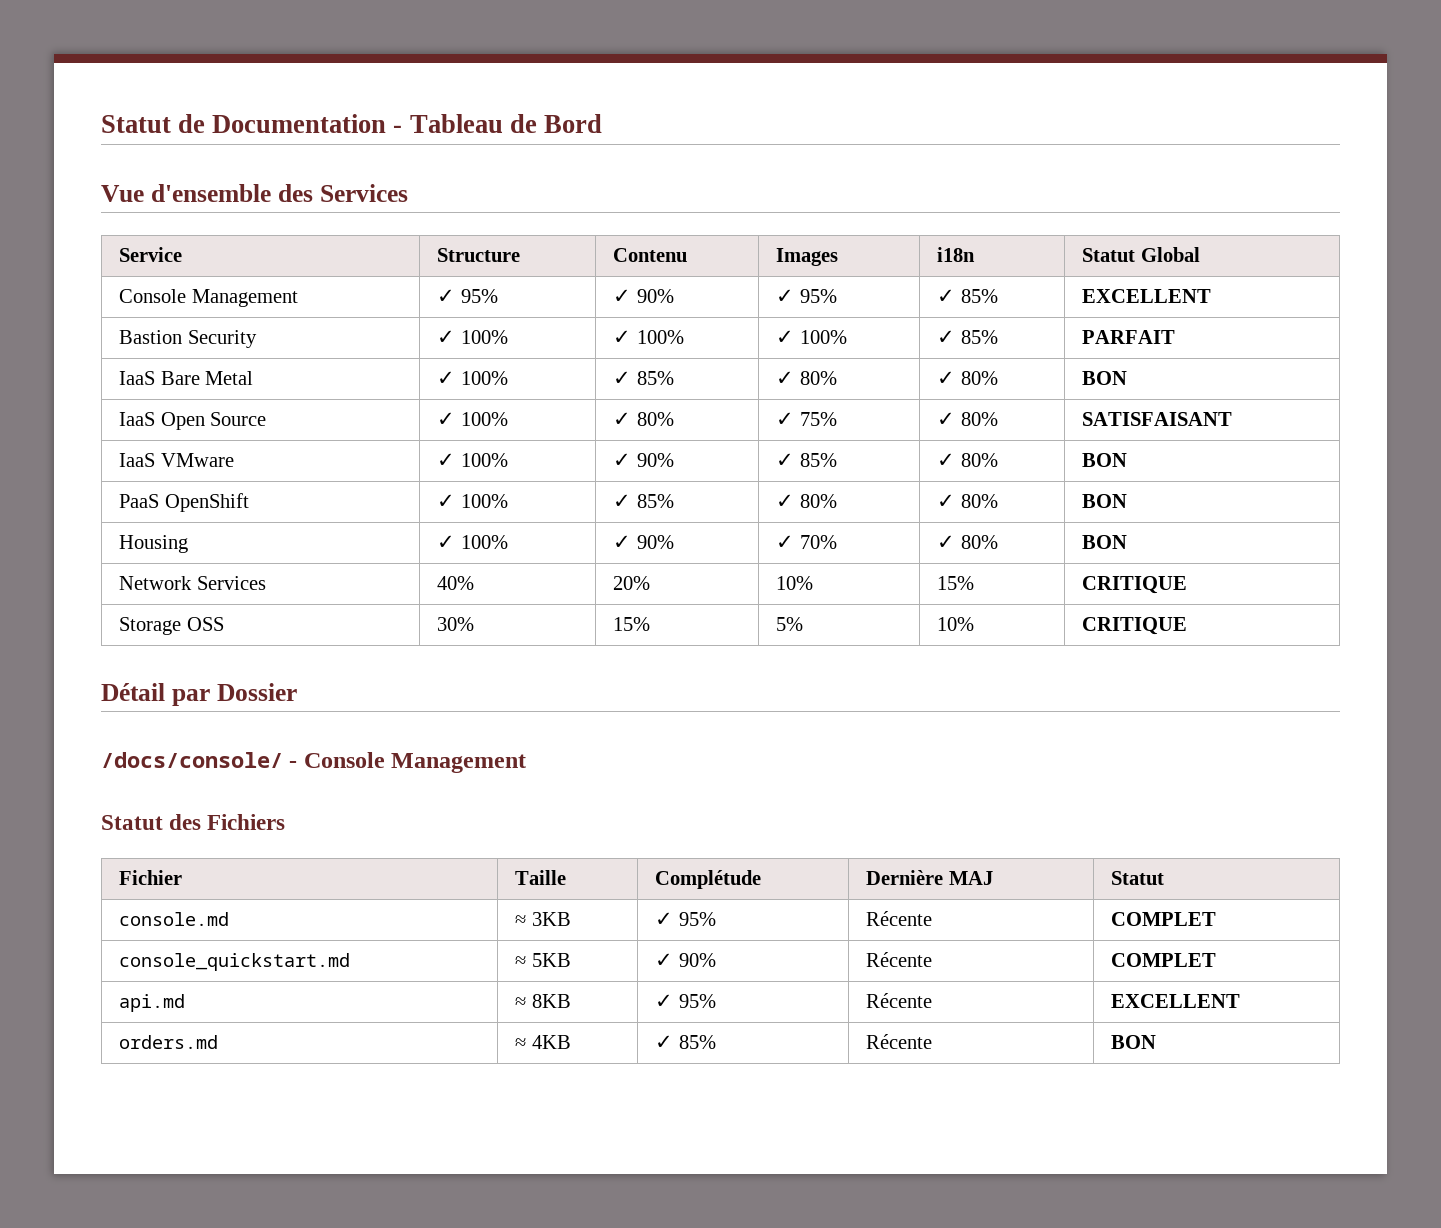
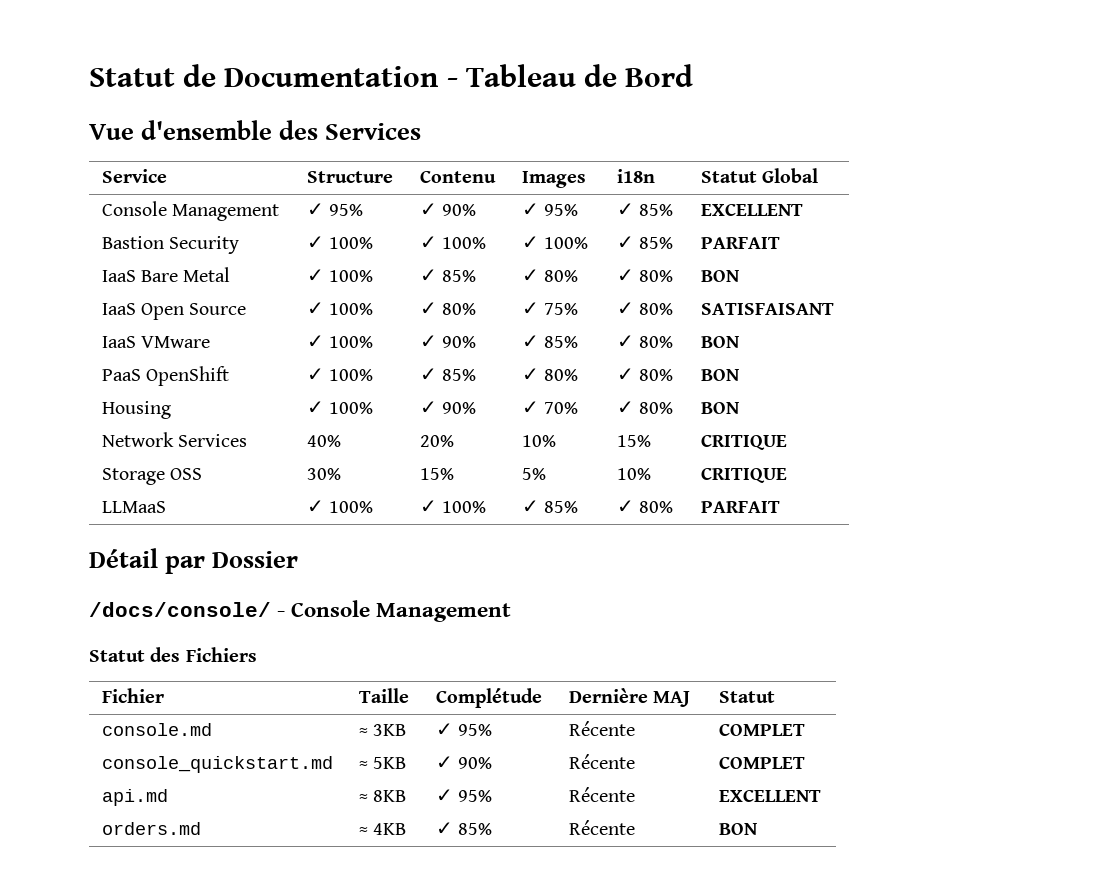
+ LLMaaS | ✓ 100% | ✓ 100% | ✓ 85% | ✓ 80% | PARFAIT

